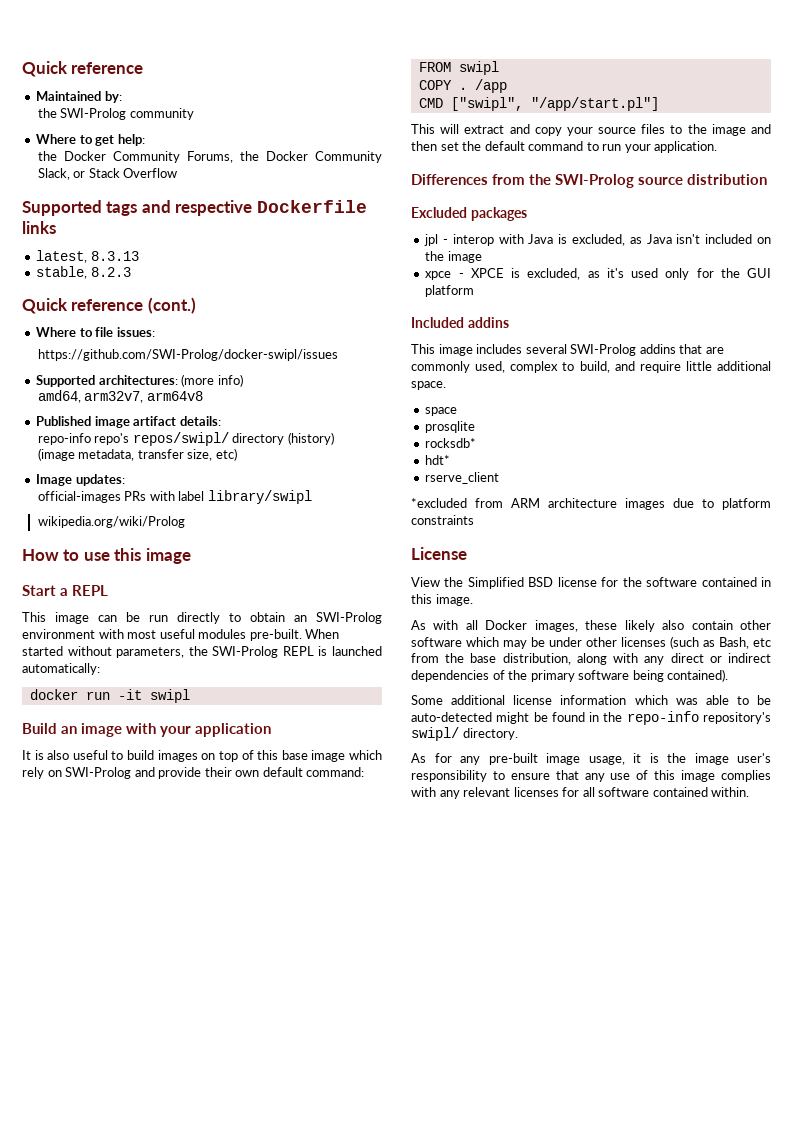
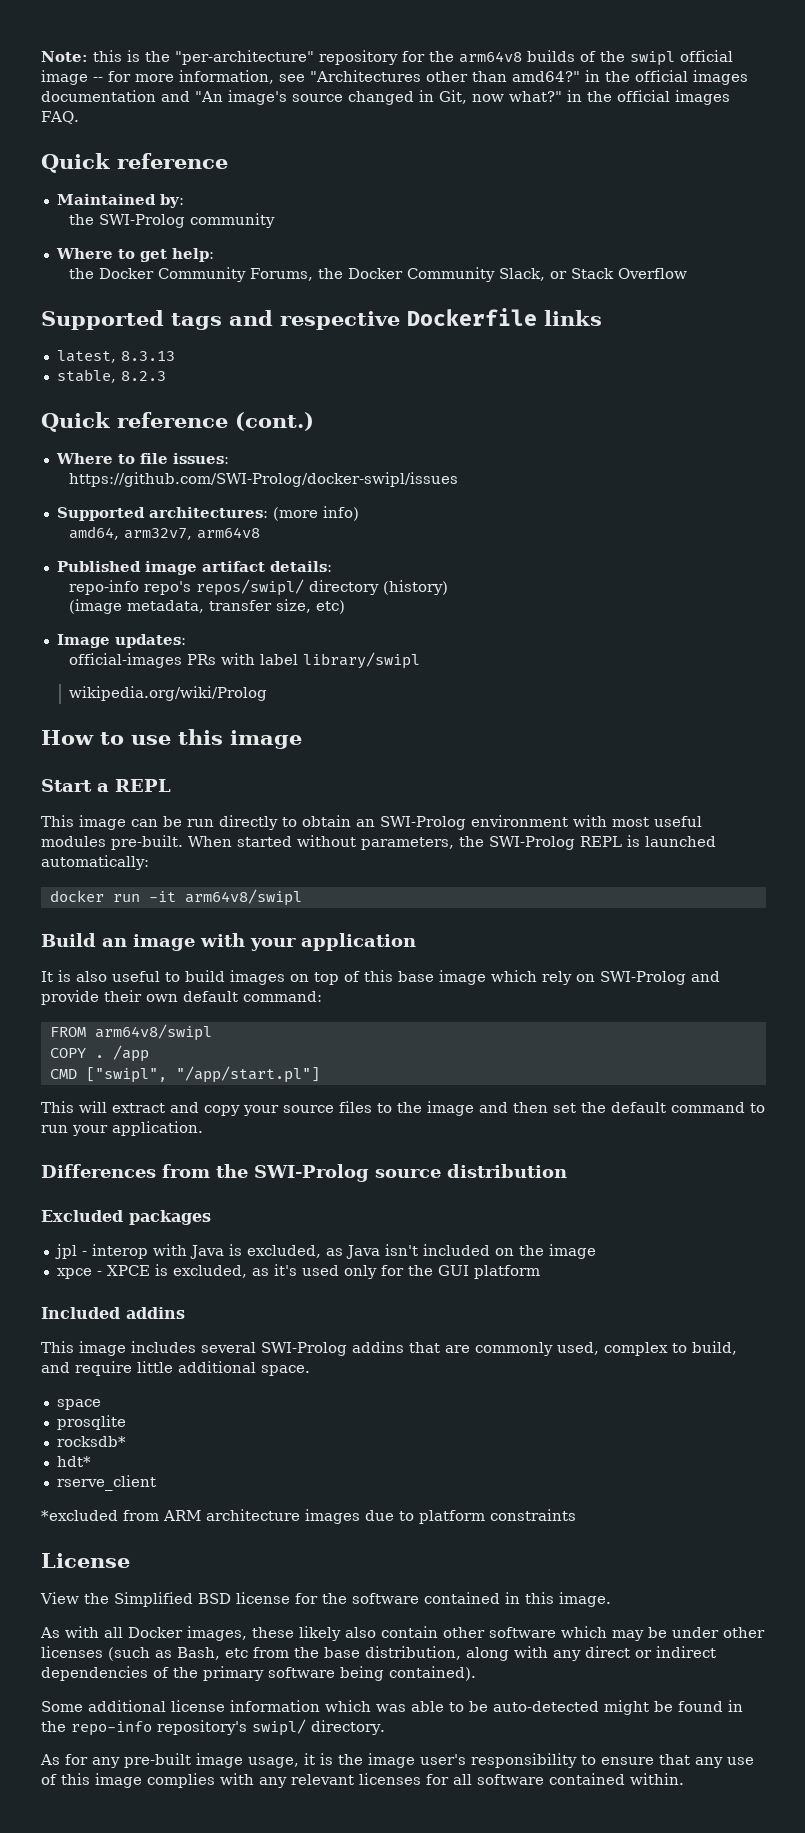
+ Note: this is the "per-architecture" repository for the arm64v8 builds of the swipl official image -- for more information, see "Architectures other than amd64?" in the official images documentation and "An image's source changed in Git, now what?" in the official images FAQ.
- docker run -it swipl
+ docker run -it arm64v8/swipl
- FROM swipl
+ FROM arm64v8/swipl

